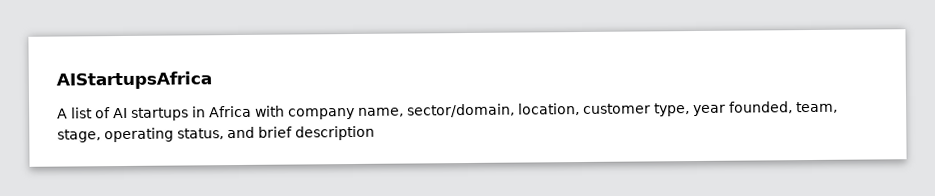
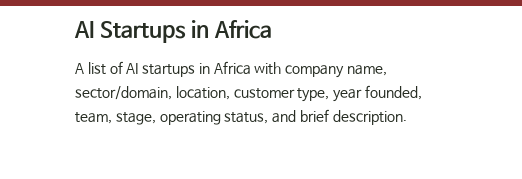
- AIStartupsAfrica
+ AI Startups in Africa
- A list of AI startups in Africa with company name, sector/domain, location, customer type, year founded, team, stage, operating status, and brief description
+ A list of AI startups in Africa with company name, sector/domain, location, customer type, year founded, team, stage, operating status, and brief description.

